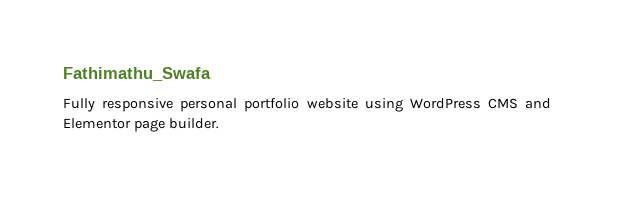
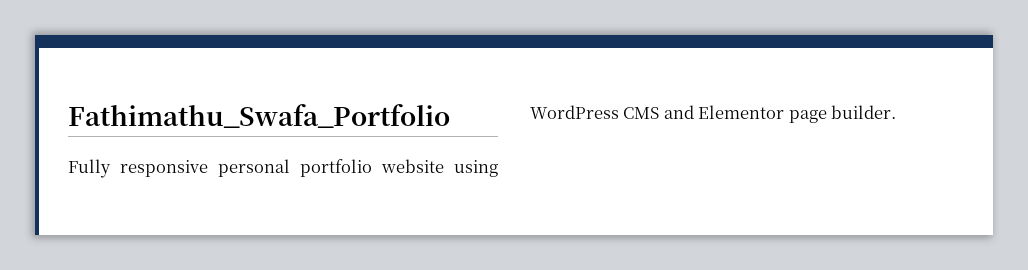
- Fathimathu_Swafa
+ Fathimathu_Swafa_Portfolio

